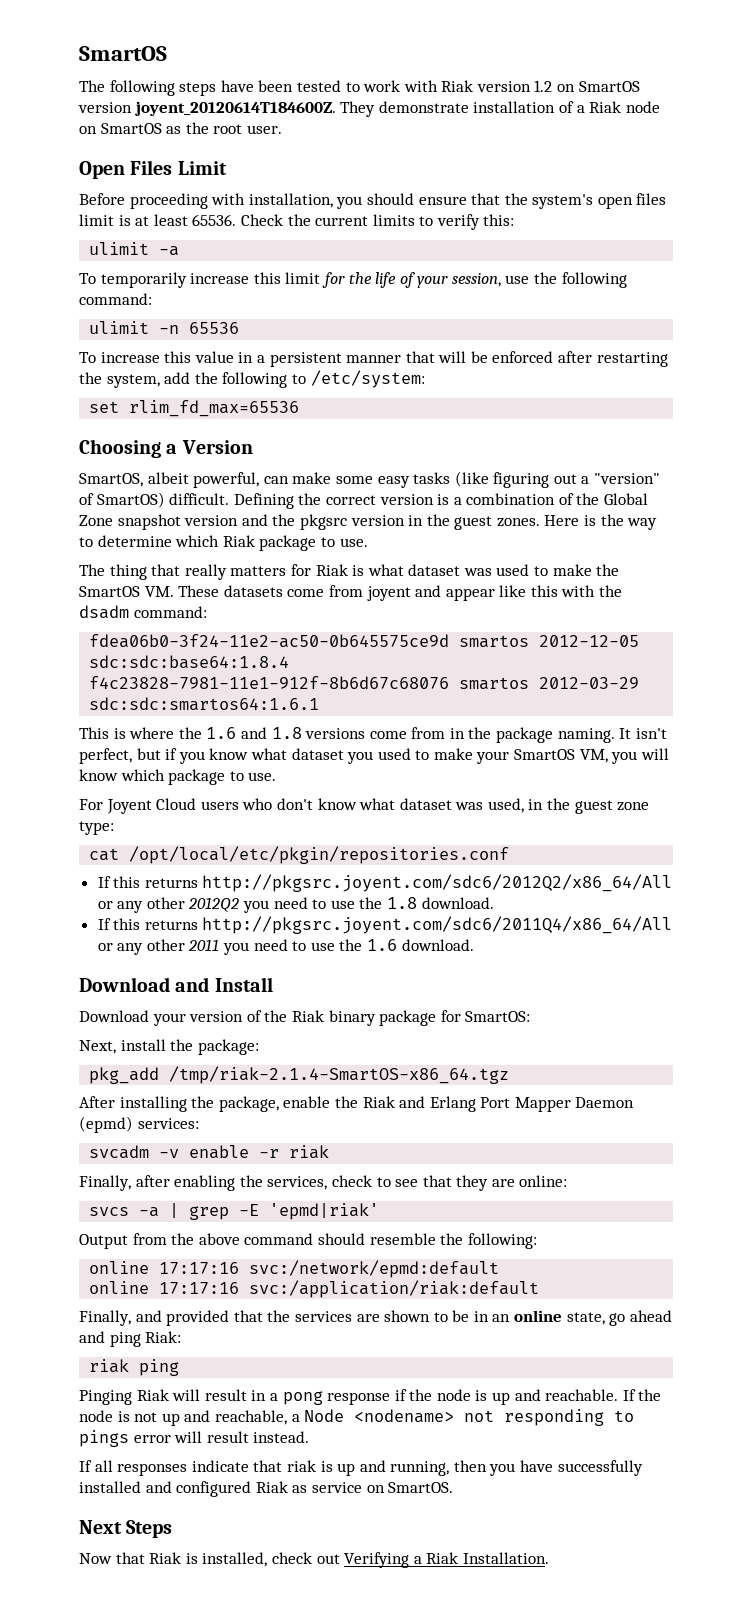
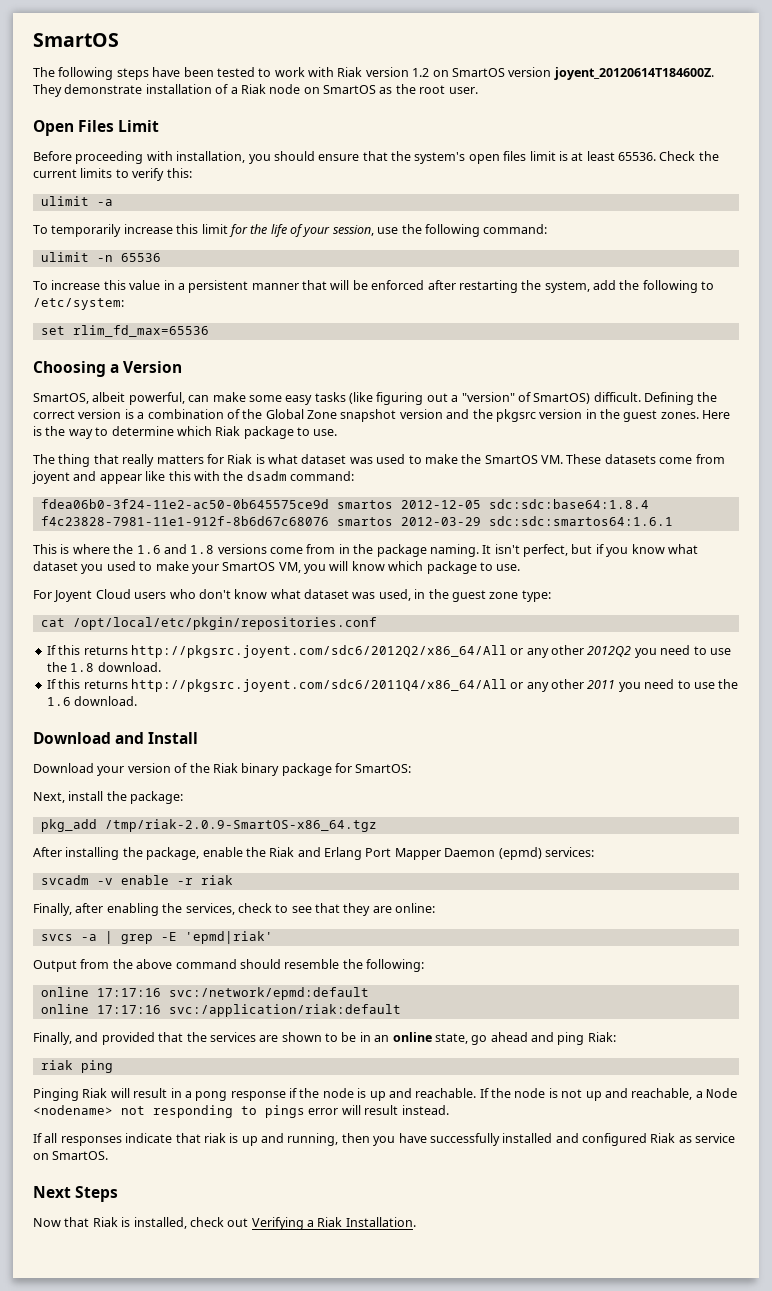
- pkg_add /tmp/riak-2.1.4-SmartOS-x86_64.tgz
+ pkg_add /tmp/riak-2.0.9-SmartOS-x86_64.tgz

